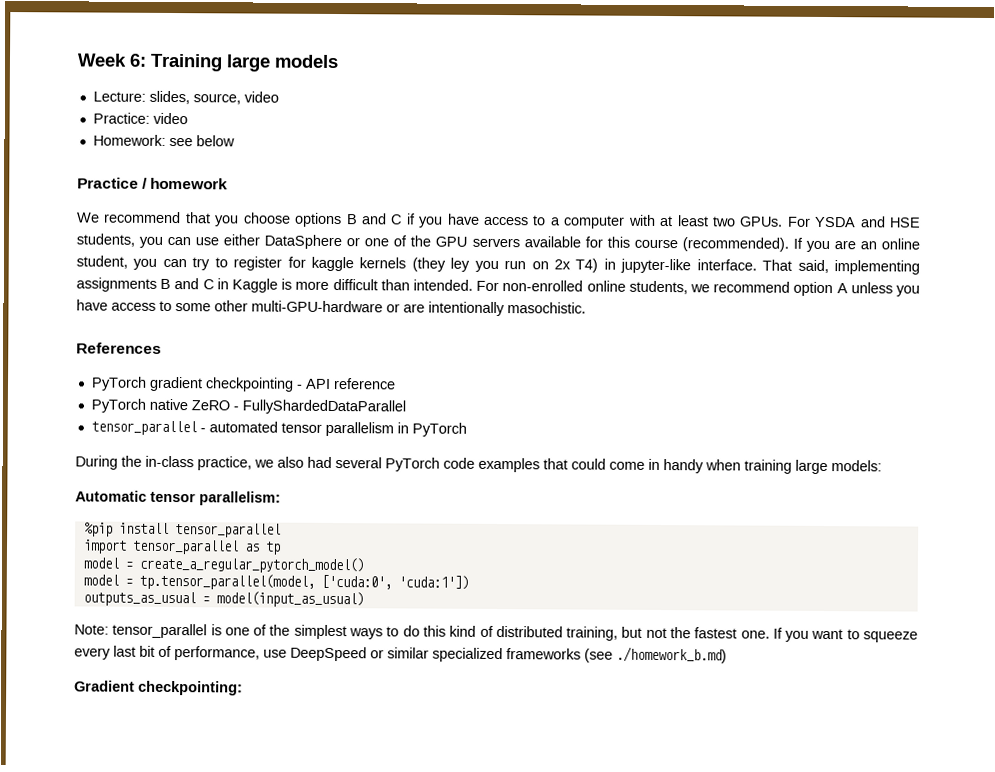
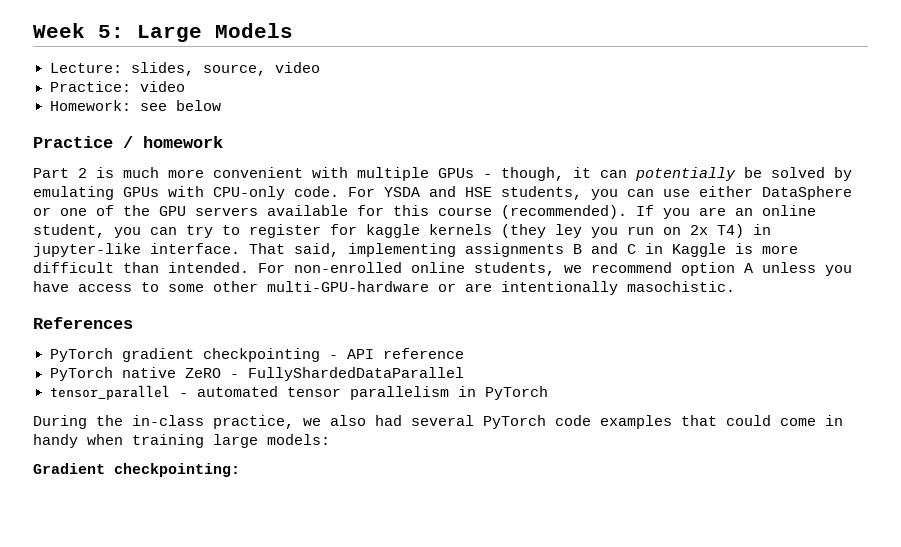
- Week 6: Training large models
+ Week 5: Large Models
- We recommend that you choose options B and C if you have access to a computer with at least two GPUs.
+ Part 2 is much more convenient with multiple GPUs - though, it can potentially be solved by emulating GPUs with CPU-only code.
- Automatic tensor parallelism:
- %pip install tensor_parallel
- import tensor_parallel as tp
- model = create_a_regular_pytorch_model()
- model = tp.tensor_parallel(model, ['cuda:0', 'cuda:1'])
- outputs_as_usual = model(input_as_usual)
- Note: tensor_parallel is one of the simplest ways to do this kind of distributed training, but not the fastest one. If you want to squeeze every last bit of performance, use DeepSpeed or similar specialized frameworks (see ./homework_b.md)

